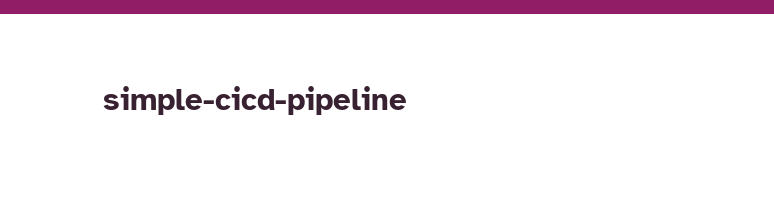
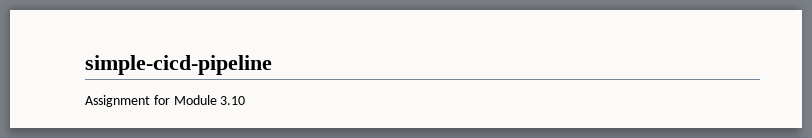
+ Assignment for Module 3.10

